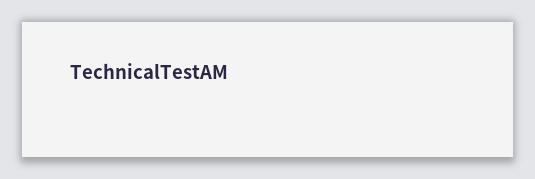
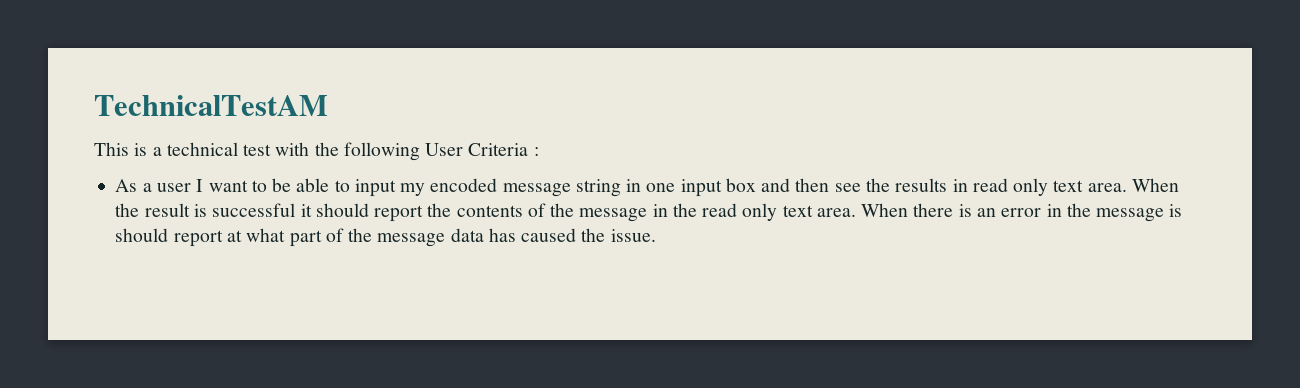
+ This is a technical test with the following User Criteria :
+ As a user I want to be able to input my encoded message string in one input box and then see the results in read only text area. When the result is successful it should report the contents of the message in the read only text area. When there is an error in the message is should report at what part of the message data has caused the issue.

